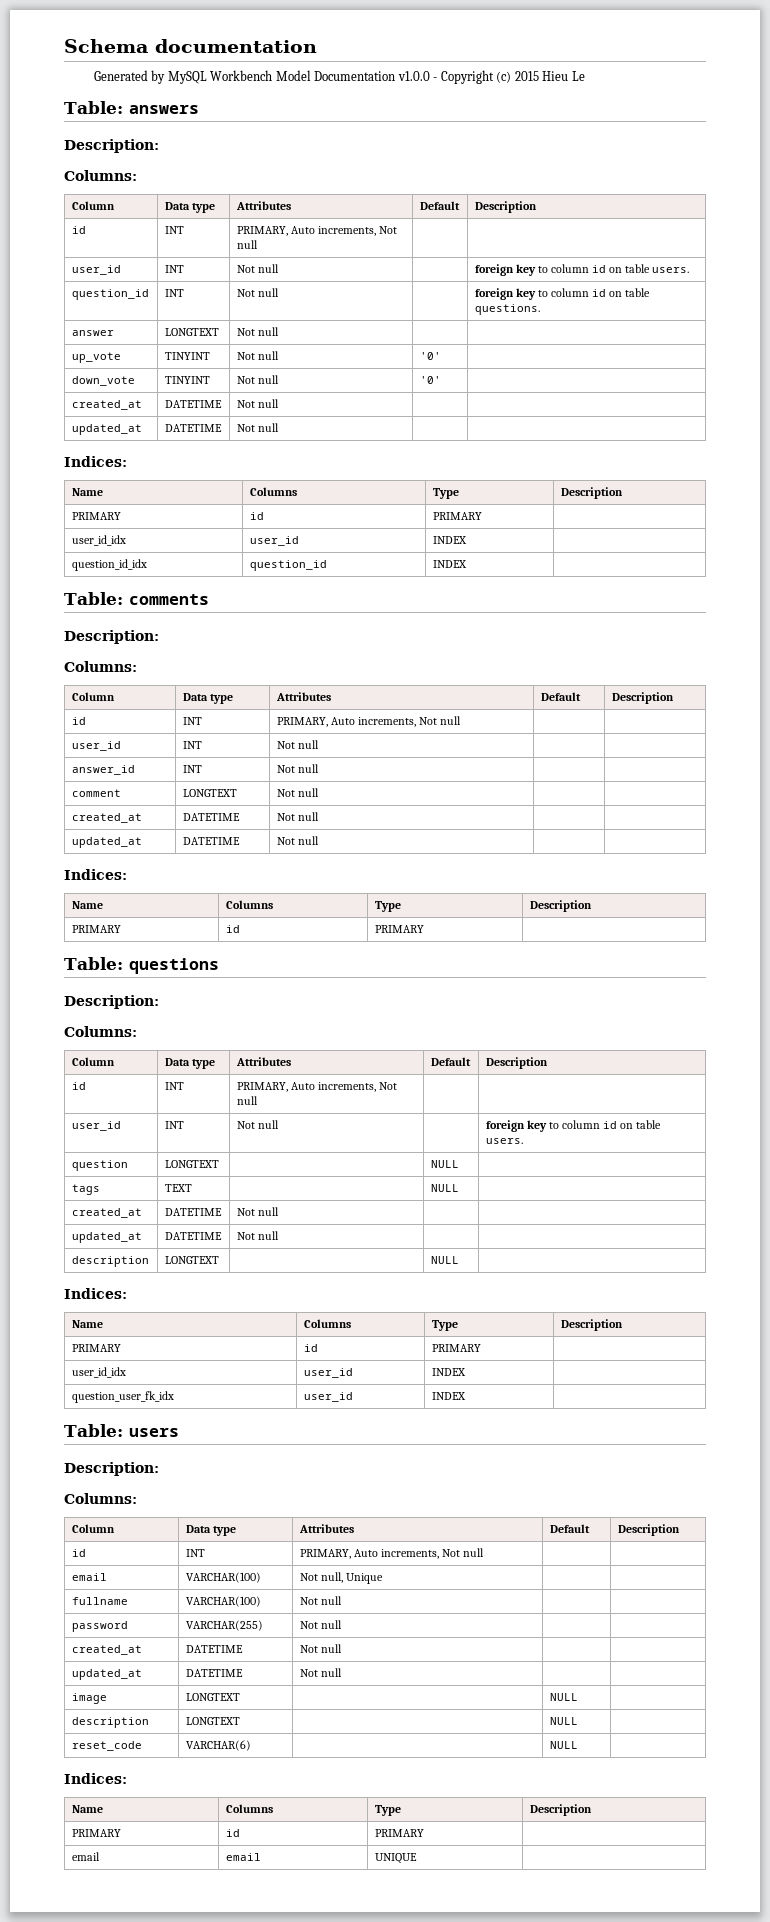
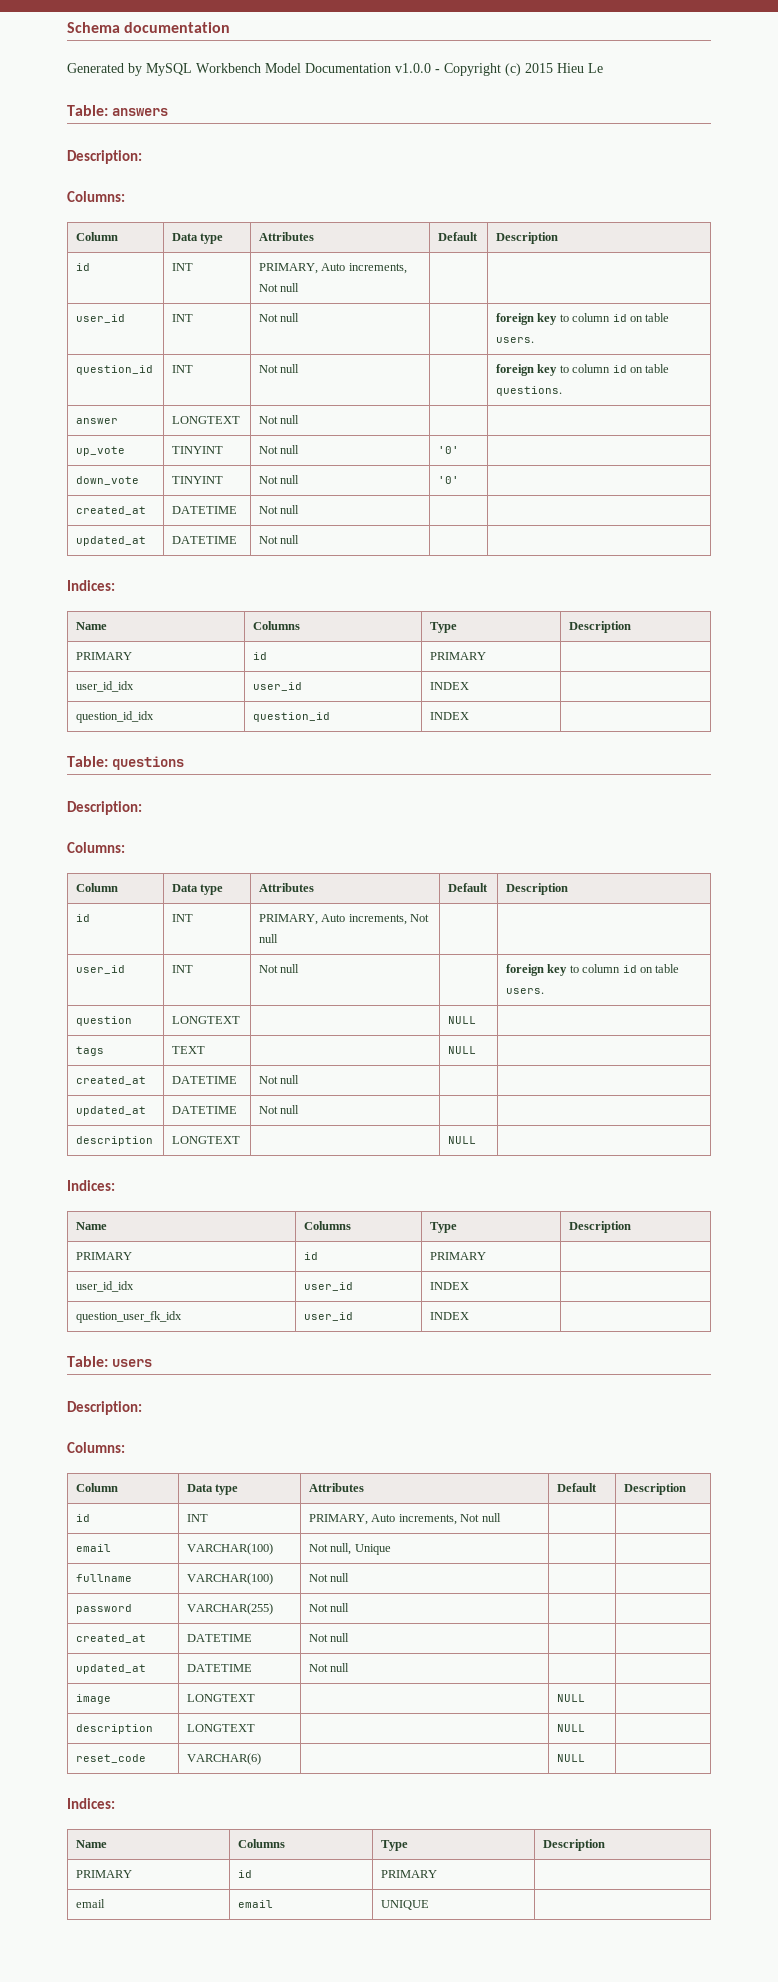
- Table: comments
- Description:
- Columns:
- Column | Data type | Attributes | Default | Description
- id | INT | PRIMARY, Auto increments, Not null | |
- user_id | INT | Not null | |
- answer_id | INT | Not null | |
- comment | LONGTEXT | Not null | |
- created_at | DATETIME | Not null | |
- updated_at | DATETIME | Not null | |
- Indices:
- Name | Columns | Type | Description
- PRIMARY | id | PRIMARY |

